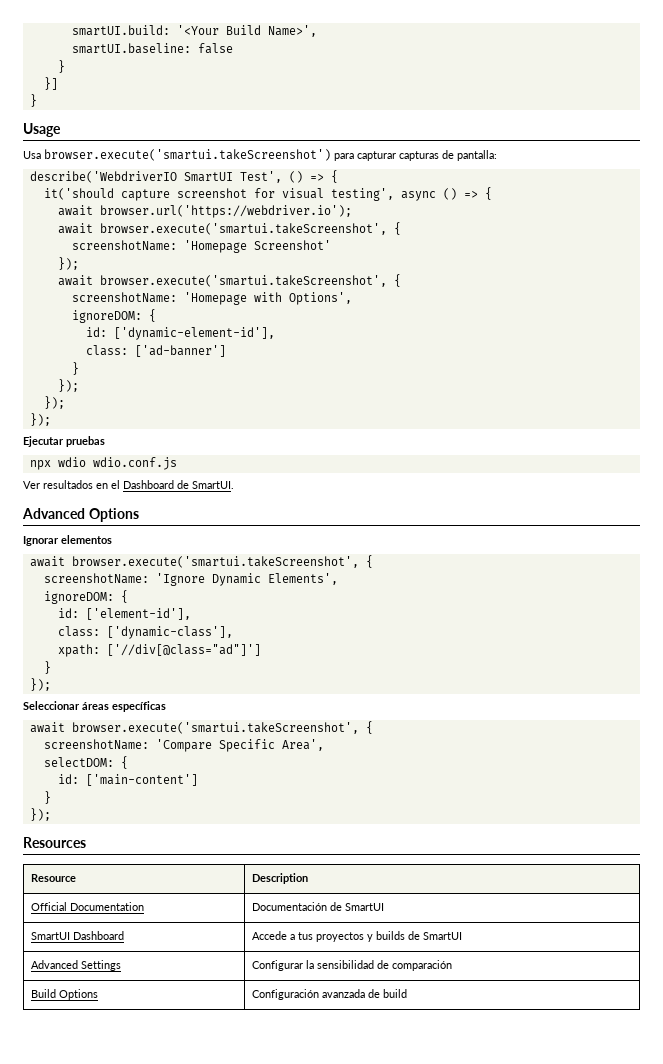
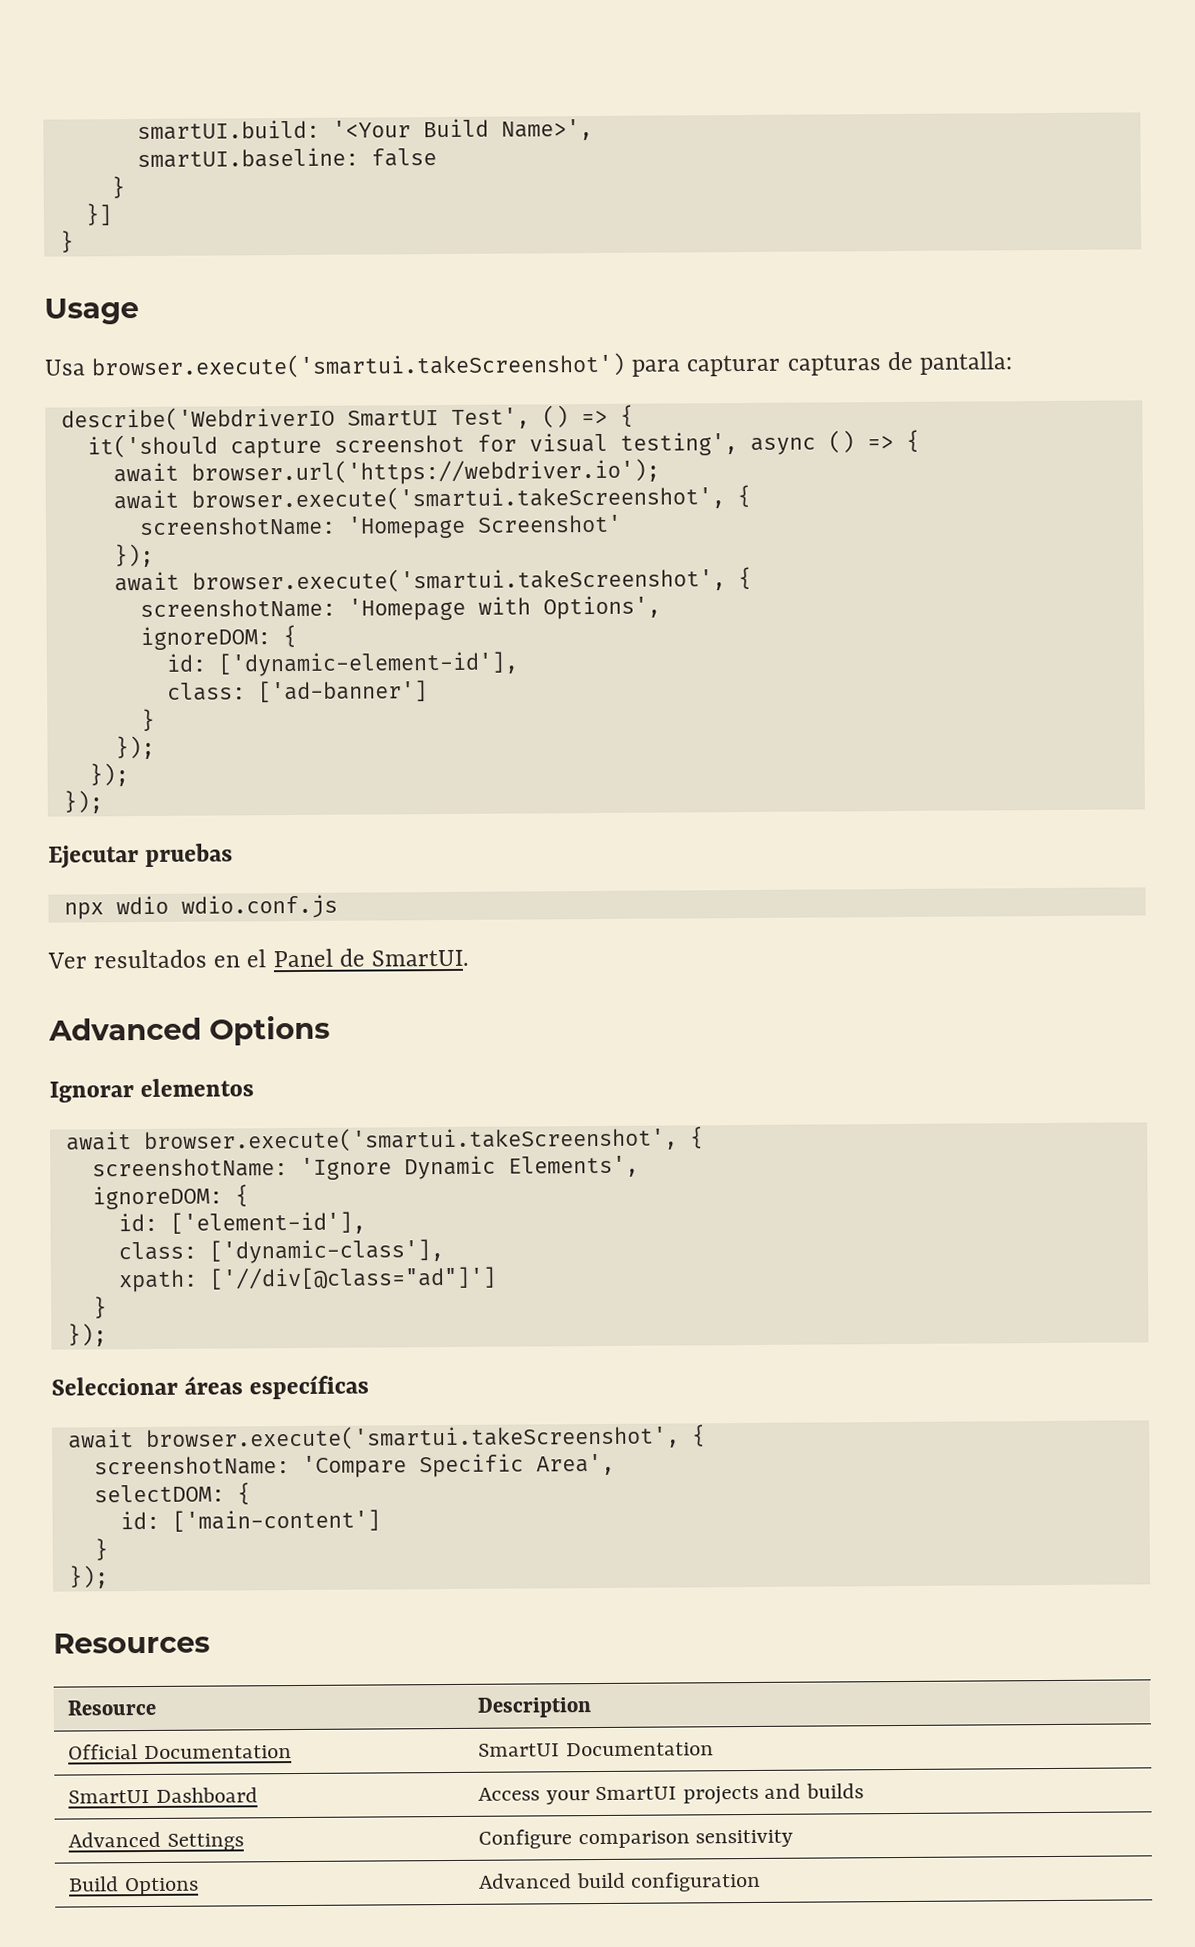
- Ver resultados en el Dashboard de SmartUI.
+ Ver resultados en el Panel de SmartUI.
- Official Documentation | Documentación de SmartUI
+ Official Documentation | SmartUI Documentation
- SmartUI Dashboard | Accede a tus proyectos y builds de SmartUI
+ SmartUI Dashboard | Access your SmartUI projects and builds
- Advanced Settings | Configurar la sensibilidad de comparación
- Build Options | Configuración avanzada de build
+ Advanced Settings | Configure comparison sensitivity
+ Build Options | Advanced build configuration

